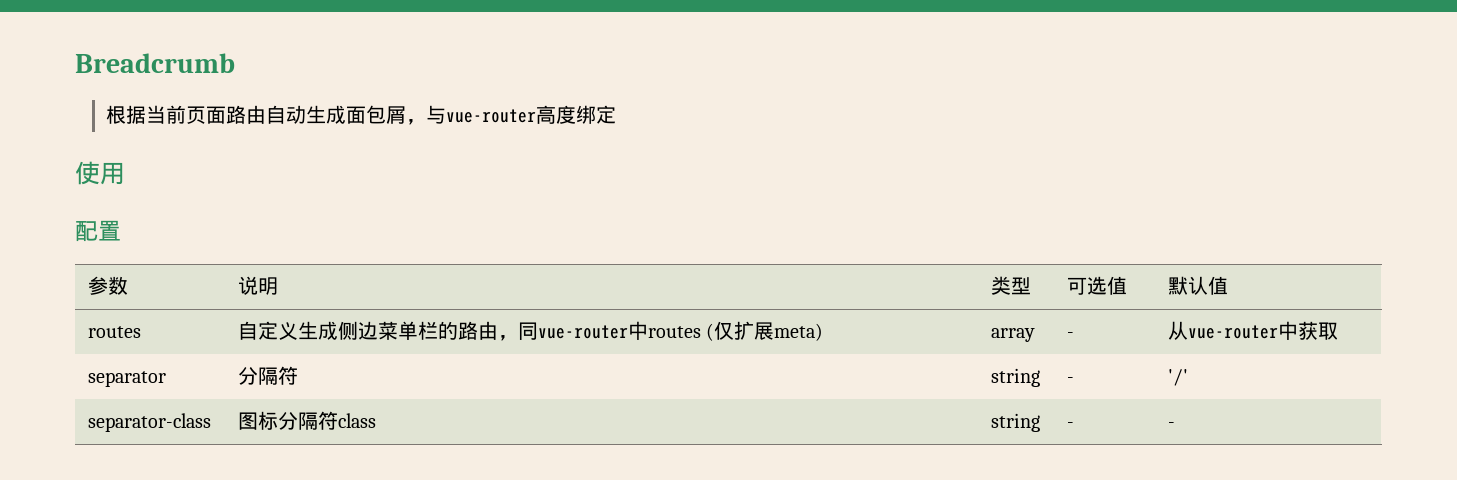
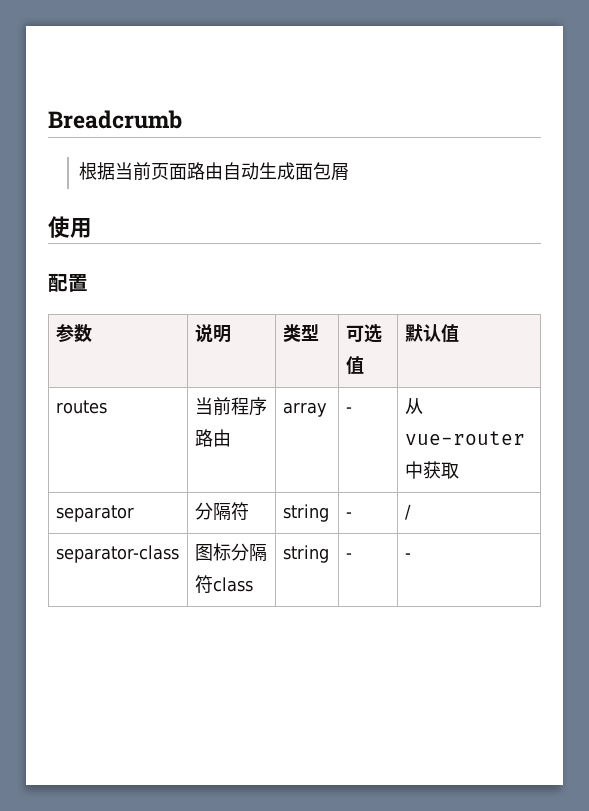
- 根据当前页面路由自动生成面包屑，与vue-router高度绑定
+ 根据当前页面路由自动生成面包屑
- routes | 自定义生成侧边菜单栏的路由，同vue-router中routes (仅扩展meta) | array | - | 从vue-router中获取
+ routes | 当前程序路由 | array | - | 从vue-router中获取
- separator | 分隔符 | string | - | '/'
+ separator | 分隔符 | string | - | /

